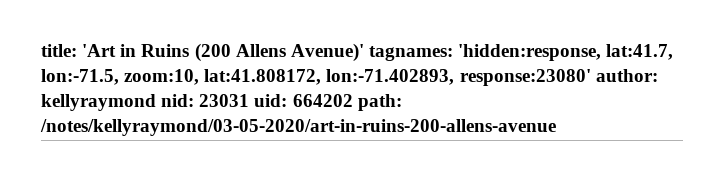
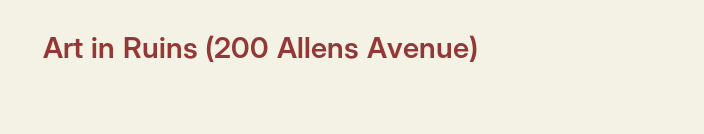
- title: 'Art in Ruins (200 Allens Avenue)' tagnames: 'hidden:response, lat:41.7, lon:-71.5, zoom:10, lat:41.808172, lon:-71.402893, response:23080' author: kellyraymond nid: 23031 uid: 664202 path: /notes/kellyraymond/03-05-2020/art-in-ruins-200-allens-avenue
+ Art in Ruins (200 Allens Avenue)

